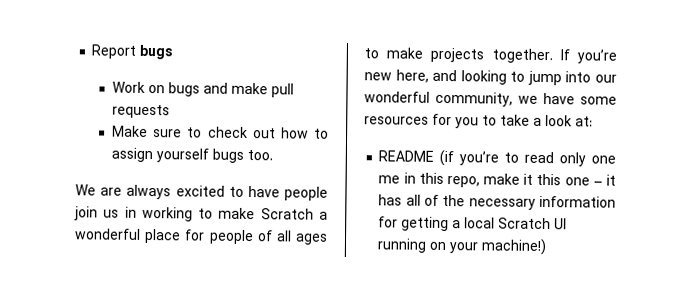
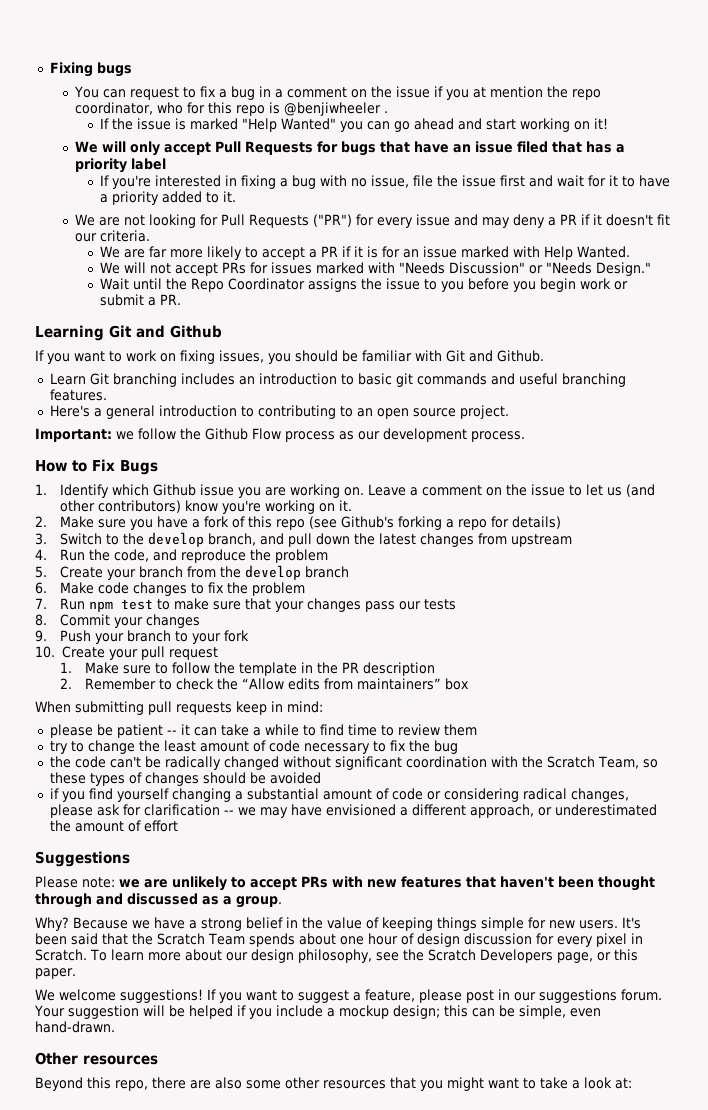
- Report bugs
+ Fixing bugs
- Work on bugs and make pull requests
- Make sure to check out how to assign yourself bugs too.
- We are always excited to have people join us in working to make Scratch a wonderful place for people of all ages to make projects together. If you’re new here, and looking to jump into our wonderful community, we have some resources for you to take a look at:
+ You can request to fix a bug in a comment on the issue if you at mention the repo coordinator, who for this repo is @benjiwheeler .
+ If the issue is marked "Help Wanted" you can go ahead and start working on it!
+ We will only accept Pull Requests for bugs that have an issue filed that has a priority label
+ If you're interested in fixing a bug with no issue, file the issue first and wait for it to have a priority added to it.
+ We are not looking for Pull Requests ("PR") for every issue and may deny a PR if it doesn't fit our criteria.
+ We are far more likely to accept a PR if it is for an issue marked with Help Wanted.
+ We will not accept PRs for issues marked with "Needs Discussion" or "Needs Design."
+ Wait until the Repo Coordinator assigns the issue to you before you begin work or submit a PR.
+ Learning Git and Github
+ If you want to work on fixing issues, you should be familiar with Git and Github.
+ Learn Git branching includes an introduction to basic git commands and useful branching features.
+ Here's a general introduction to contributing to an open source project.
+ Important: we follow the Github Flow process as our development process.
+ How to Fix Bugs
+ 1. Identify which Github issue you are working on. Leave a comment on the issue to let us (and other contributors) know you're working on it.
+ 2. Make sure you have a fork of this repo (see Github's forking a repo for details)
+ 3. Switch to the develop branch, and pull down the latest changes from upstream
+ 4. Run the code, and reproduce the problem
+ 5. Create your branch from the develop branch
+ 6. Make code changes to fix the problem
+ 7. Run npm test to make sure that your changes pass our tests
+ 8. Commit your changes
+ 9. Push your branch to your fork
+ 10. Create your pull request
+ 1. Make sure to follow the template in the PR description
+ 2. Remember to check the “Allow edits from maintainers” box
+ When submitting pull requests keep in mind:
+ please be patient -- it can take a while to find time to review them
+ try to change the least amount of code necessary to fix the bug
+ the code can't be radically changed without significant coordination with the Scratch Team, so these types of changes should be avoided
+ if you find yourself changing a substantial amount of code or considering radical changes, please ask for clarification -- we may have envisioned a different approach, or underestimated the amount of effort
+ Suggestions
+ Please note: we are unlikely to accept PRs with new features that haven't been thought through and discussed as a group.
+ Why? Because we have a strong belief in the value of keeping things simple for new users. It's been said that the Scratch Team spends about one hour of design discussion for every pixel in Scratch. To learn more about our design philosophy, see the Scratch Developers page, or this paper.
+ We welcome suggestions! If you want to suggest a feature, please post in our suggestions forum. Your suggestion will be helped if you include a mockup design; this can be simple, even hand-drawn.
+ Other resources
+ Beyond this repo, there are also some other resources that you might want to take a look at:
- README (if you’re to read only one me in this repo, make it this one – it has all of the necessary information for getting a local Scratch UI running on your machine!)

